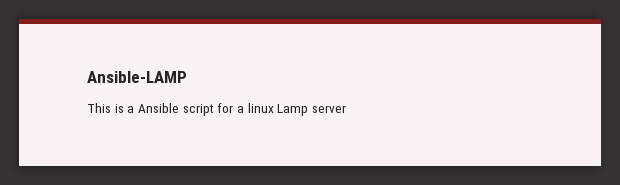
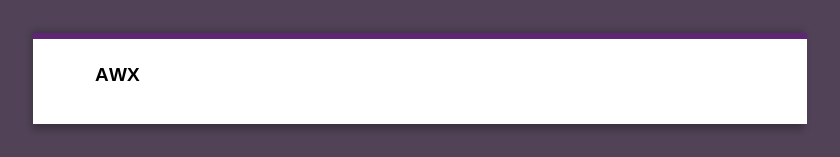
- Ansible-LAMP
- This is a Ansible script for a linux Lamp server
+ AWX

